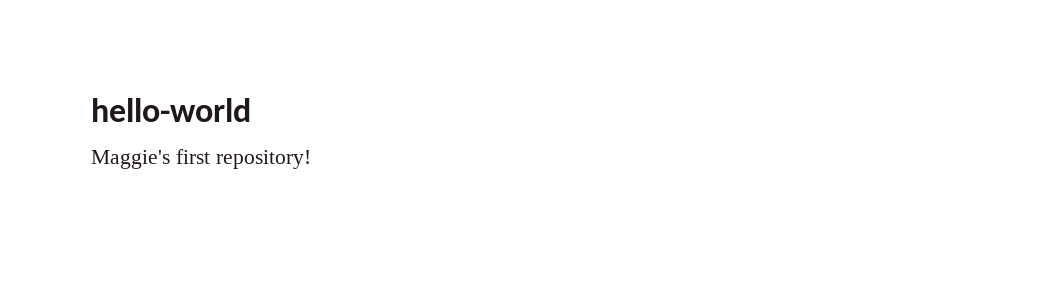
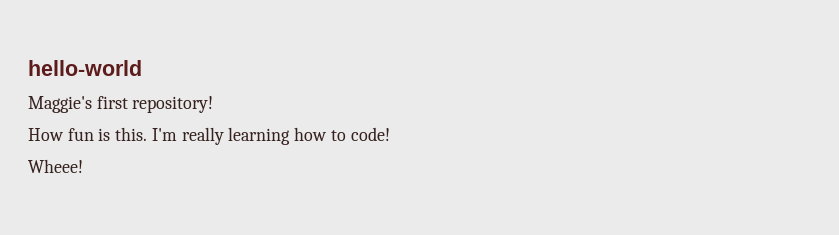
+ How fun is this. I'm really learning how to code!
+ Wheee!

